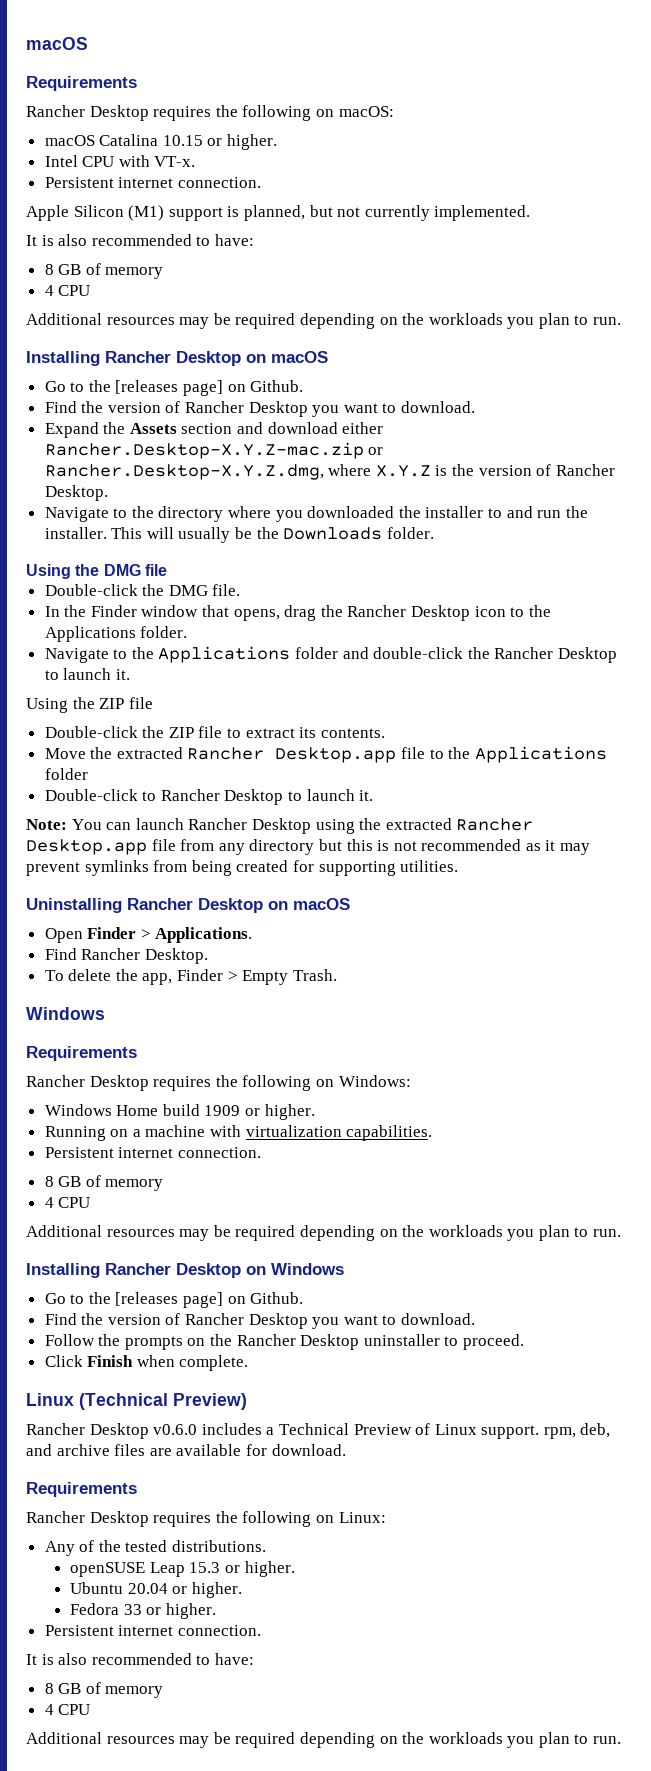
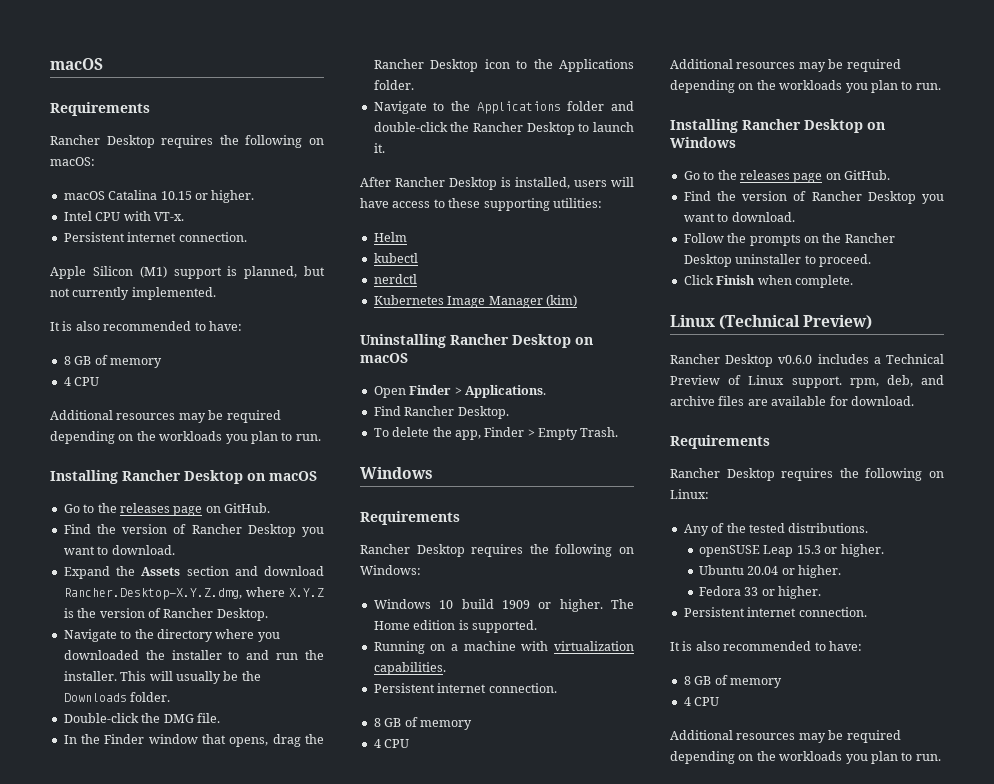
  Installing Rancher Desktop on macOS
- Go to the [releases page] on Github.
+ Go to the releases page on GitHub.
- Expand the Assets section and download either Rancher.Desktop-X.Y.Z-mac.zip or Rancher.Desktop-X.Y.Z.dmg, where X.Y.Z is the version of Rancher Desktop.
+ Expand the Assets section and download Rancher.Desktop-X.Y.Z.dmg, where X.Y.Z is the version of Rancher Desktop.
- Using the DMG file
- Using the ZIP file
- Double-click the ZIP file to extract its contents.
- Move the extracted Rancher Desktop.app file to the Applications folder
- Double-click to Rancher Desktop to launch it.
- Note: You can launch Rancher Desktop using the extracted Rancher Desktop.app file from any directory but this is not recommended as it may prevent symlinks from being created for supporting utilities.
+ After Rancher Desktop is installed, users will have access to these supporting utilities:
+ Helm
+ kubectl
+ nerdctl
+ Kubernetes Image Manager (kim)
- Windows Home build 1909 or higher.
+ Windows 10 build 1909 or higher. The Home edition is supported.
  Installing Rancher Desktop on Windows
- Go to the [releases page] on Github.
+ Go to the releases page on GitHub.

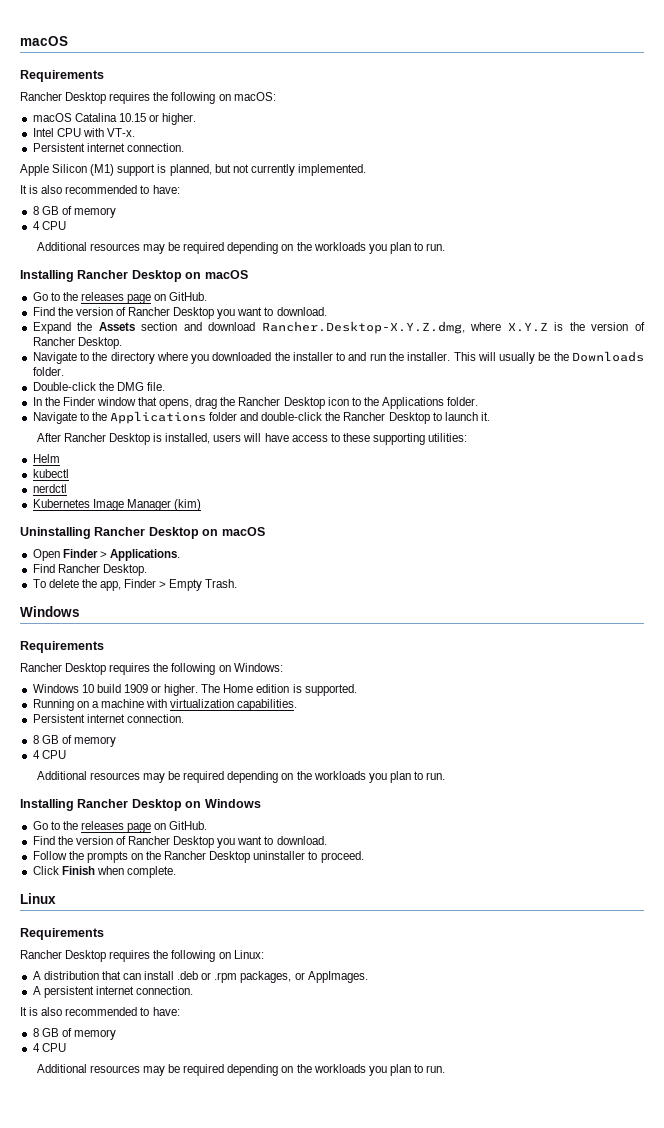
- Linux (Technical Preview)
- Rancher Desktop v0.6.0 includes a Technical Preview of Linux support. rpm, deb, and archive files are available for download.
+ Linux
- Any of the tested distributions.
- openSUSE Leap 15.3 or higher.
- Ubuntu 20.04 or higher.
- Fedora 33 or higher.
- Persistent internet connection.
+ A distribution that can install .deb or .rpm packages, or AppImages.
+ A persistent internet connection.

